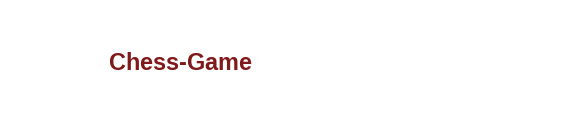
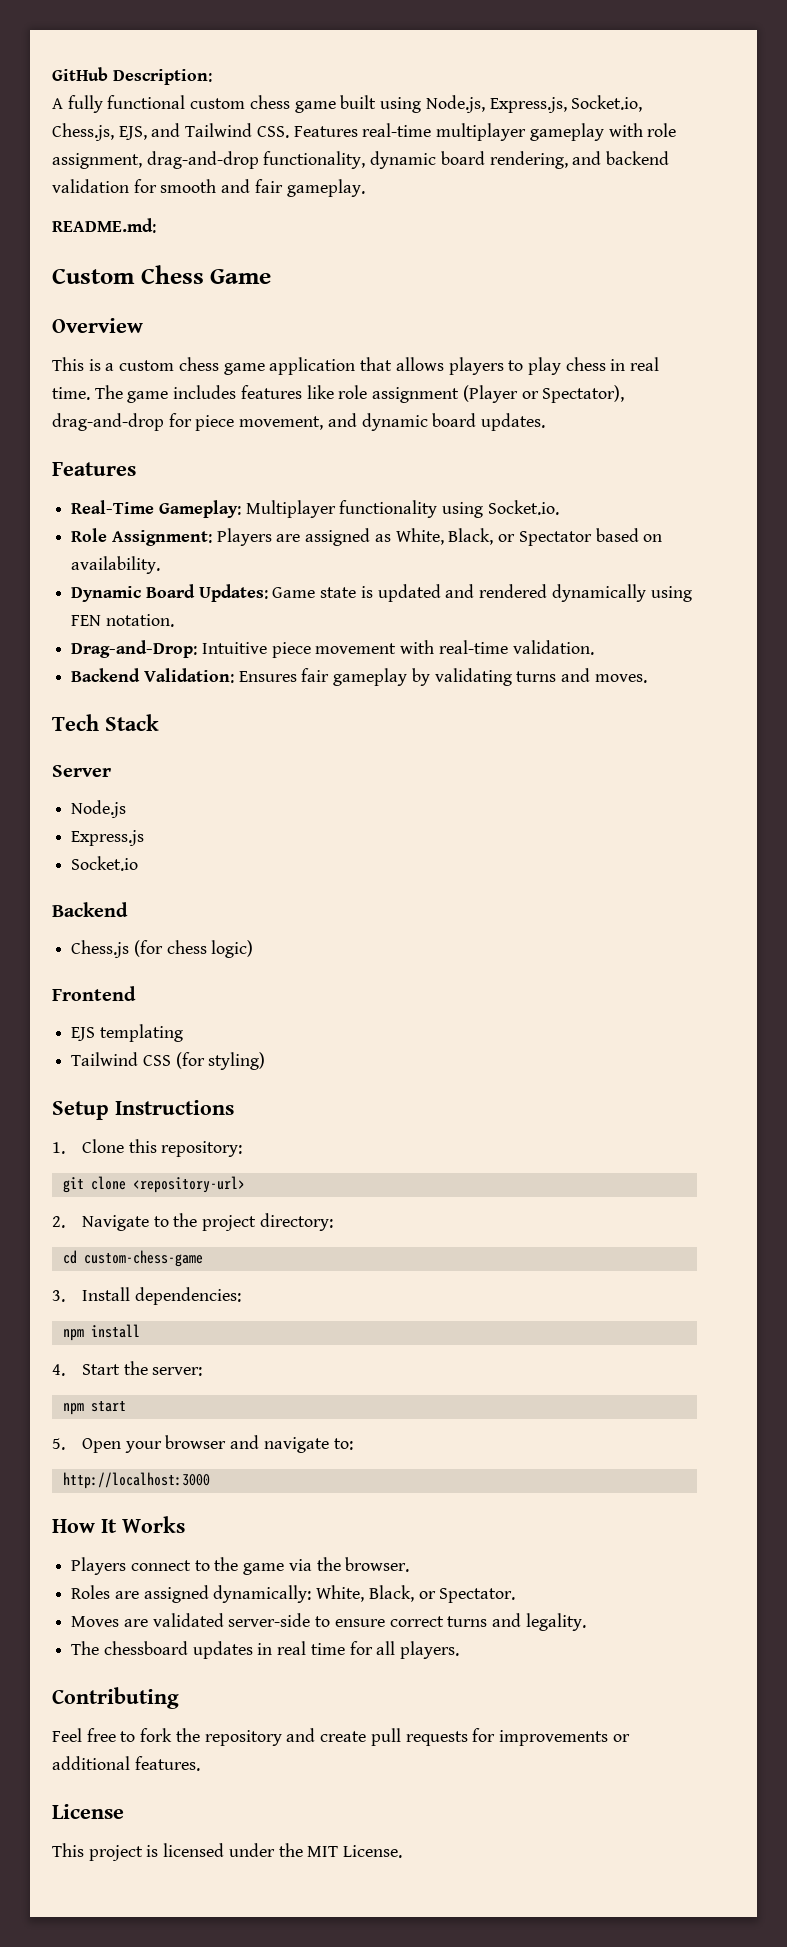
- Chess-Game
+ GitHub Description:
+ A fully functional custom chess game built using Node.js, Express.js, Socket.io, Chess.js, EJS, and Tailwind CSS. Features real-time multiplayer gameplay with role assignment, drag-and-drop functionality, dynamic board rendering, and backend validation for smooth and fair gameplay.
+ README.md:
+ Custom Chess Game
+ Overview
+ This is a custom chess game application that allows players to play chess in real time. The game includes features like role assignment (Player or Spectator), drag-and-drop for piece movement, and dynamic board updates.
+ Features
+ Real-Time Gameplay: Multiplayer functionality using Socket.io.
+ Role Assignment: Players are assigned as White, Black, or Spectator based on availability.
+ Dynamic Board Updates: Game state is updated and rendered dynamically using FEN notation.
+ Drag-and-Drop: Intuitive piece movement with real-time validation.
+ Backend Validation: Ensures fair gameplay by validating turns and moves.
+ Tech Stack
+ Server
+ Node.js
+ Express.js
+ Socket.io
+ Backend
+ Chess.js (for chess logic)
+ Frontend
+ EJS templating
+ Tailwind CSS (for styling)
+ Setup Instructions
+ 1. Clone this repository:
+ git clone <repository-url>
+ 2. Navigate to the project directory:
+ cd custom-chess-game
+ 3. Install dependencies:
+ npm install
+ 4. Start the server:
+ npm start
+ 5. Open your browser and navigate to:
+ http://localhost:3000
+ How It Works
+ Players connect to the game via the browser.
+ Roles are assigned dynamically: White, Black, or Spectator.
+ Moves are validated server-side to ensure correct turns and legality.
+ The chessboard updates in real time for all players.
+ Contributing
+ Feel free to fork the repository and create pull requests for improvements or additional features.
+ License
+ This project is licensed under the MIT License.

